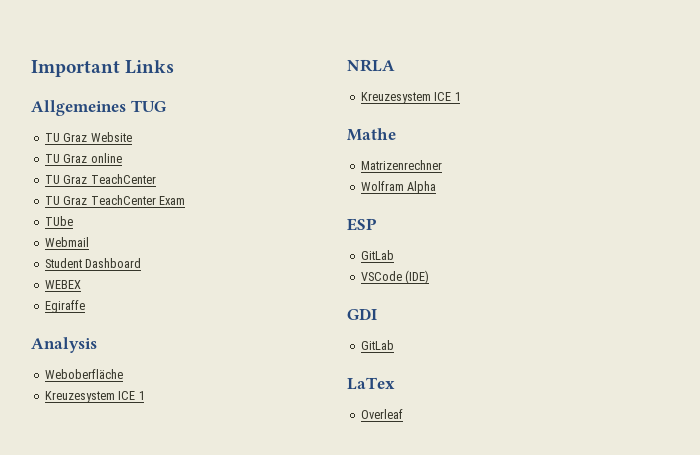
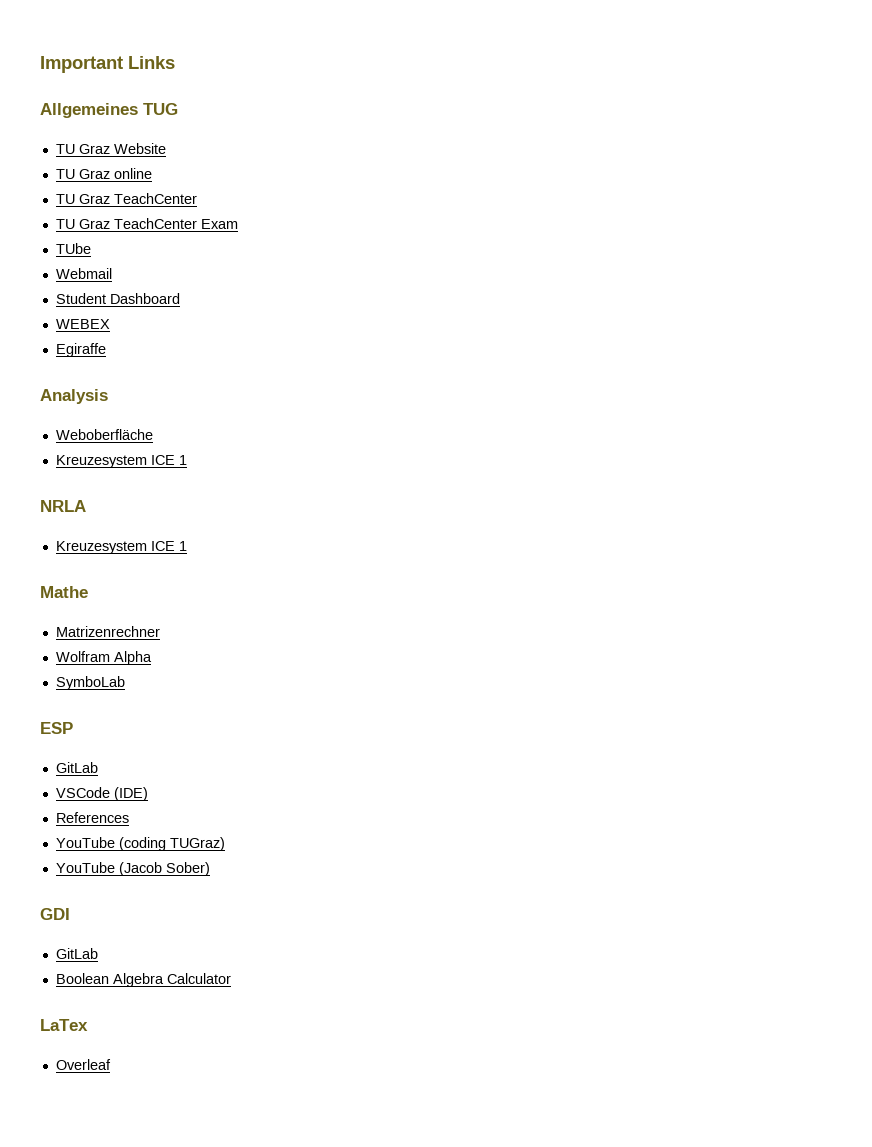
+ SymboLab
+ References
+ YouTube (coding TUGraz)
+ YouTube (Jacob Sober)
+ Boolean Algebra Calculator

